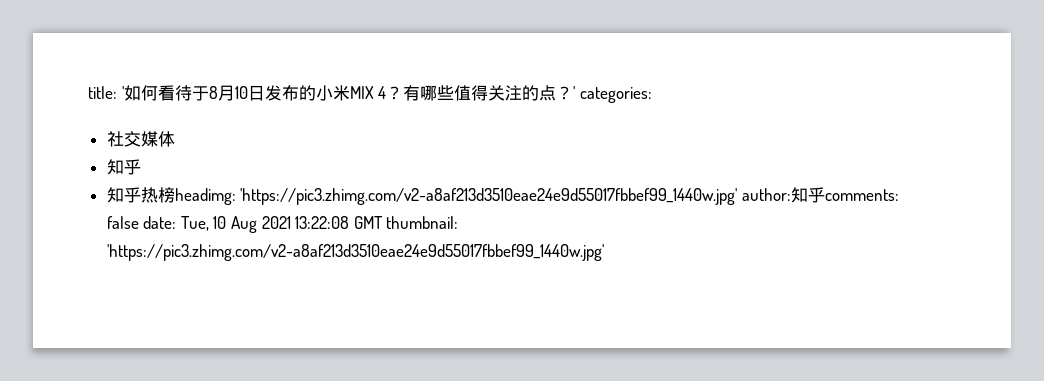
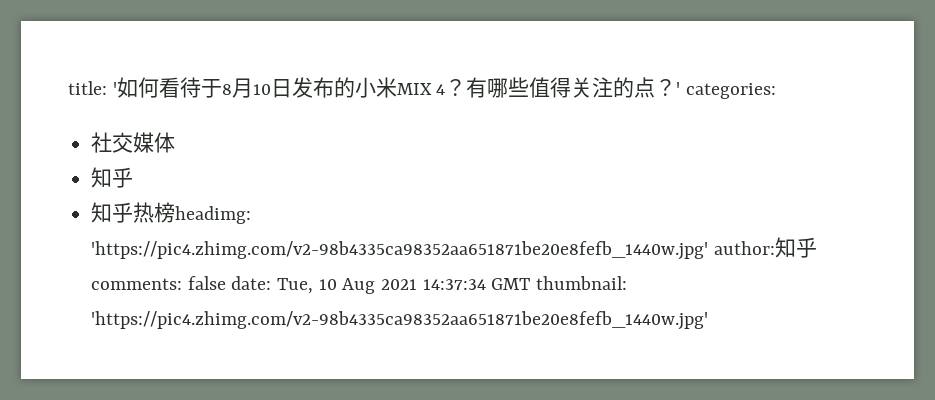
- 知乎热榜headimg: 'https://pic3.zhimg.com/v2-a8af213d3510eae24e9d55017fbbef99_1440w.jpg' author:知乎comments: false date: Tue, 10 Aug 2021 13:22:08 GMT thumbnail: 'https://pic3.zhimg.com/v2-a8af213d3510eae24e9d55017fbbef99_1440w.jpg'
+ 知乎热榜headimg: 'https://pic4.zhimg.com/v2-98b4335ca98352aa651871be20e8fefb_1440w.jpg' author:知乎comments: false date: Tue, 10 Aug 2021 14:37:34 GMT thumbnail: 'https://pic4.zhimg.com/v2-98b4335ca98352aa651871be20e8fefb_1440w.jpg'

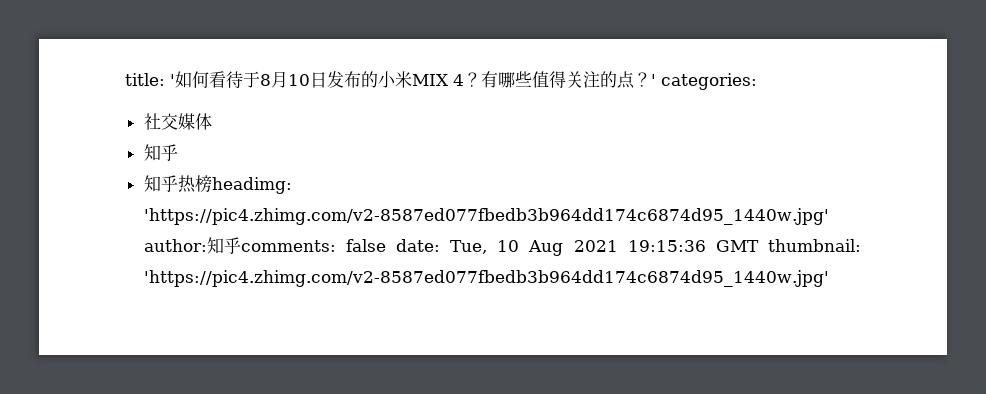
- 知乎热榜headimg: 'https://pic4.zhimg.com/v2-98b4335ca98352aa651871be20e8fefb_1440w.jpg' author:知乎comments: false date: Tue, 10 Aug 2021 14:37:34 GMT thumbnail: 'https://pic4.zhimg.com/v2-98b4335ca98352aa651871be20e8fefb_1440w.jpg'
+ 知乎热榜headimg: 'https://pic4.zhimg.com/v2-8587ed077fbedb3b964dd174c6874d95_1440w.jpg' author:知乎comments: false date: Tue, 10 Aug 2021 19:15:36 GMT thumbnail: 'https://pic4.zhimg.com/v2-8587ed077fbedb3b964dd174c6874d95_1440w.jpg'

